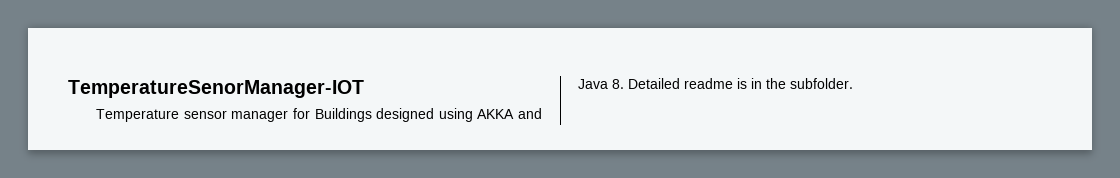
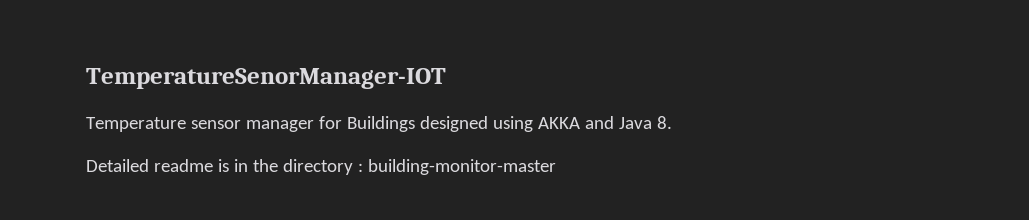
- Temperature sensor manager for Buildings designed using AKKA and Java 8. Detailed readme is in the subfolder.
+ Temperature sensor manager for Buildings designed using AKKA and Java 8.
+ Detailed readme is in the directory : building-monitor-master

